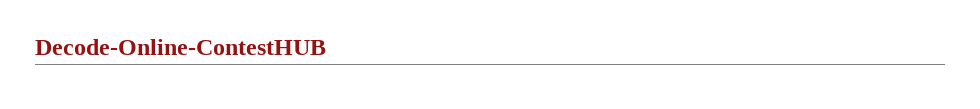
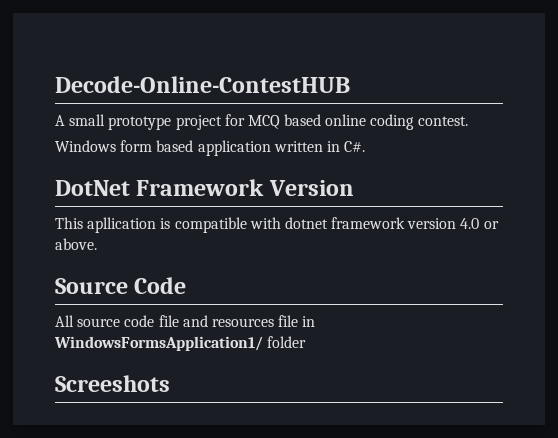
+ A small prototype project for MCQ based online coding contest.
+ Windows form based application written in C#.
+ DotNet Framework Version
+ This apllication is compatible with dotnet framework version 4.0 or above.
+ Source Code
+ All source code file and resources file in WindowsFormsApplication1/ folder
+ Screeshots

